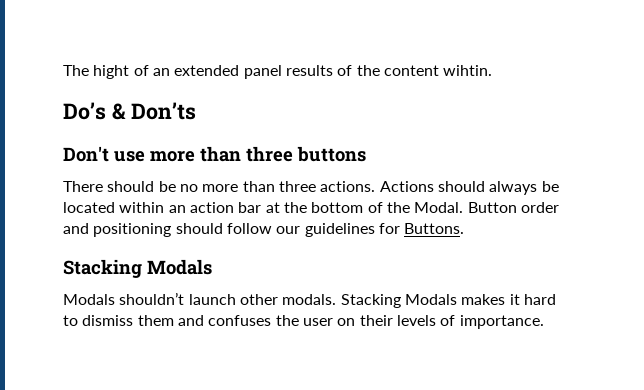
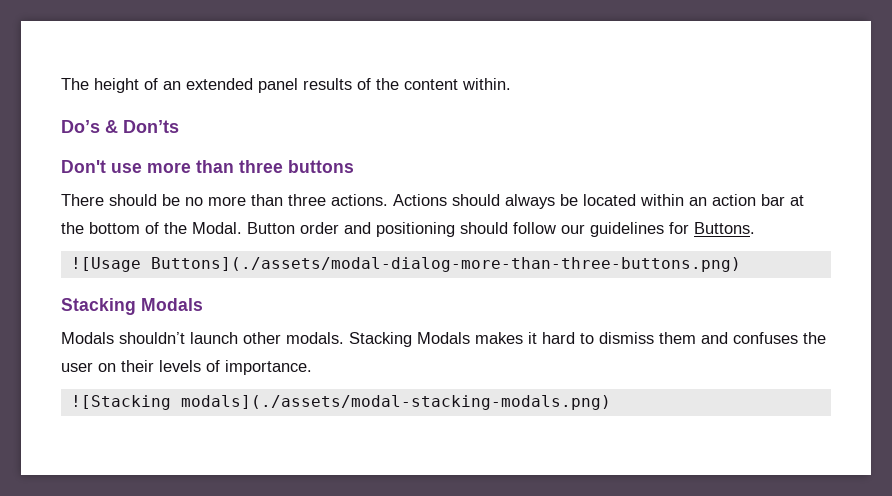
- The hight of an extended panel results of the content wihtin.
+ The height of an extended panel results of the content within.
+ ![Usage Buttons](./assets/modal-dialog-more-than-three-buttons.png)
+ ![Stacking modals](./assets/modal-stacking-modals.png)

